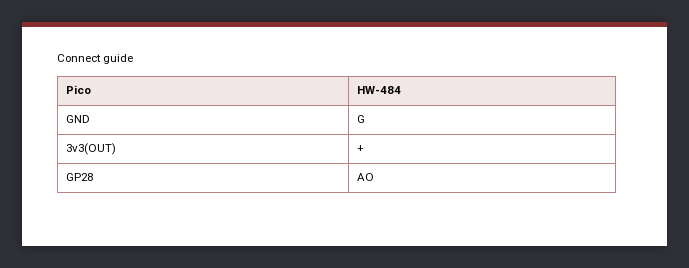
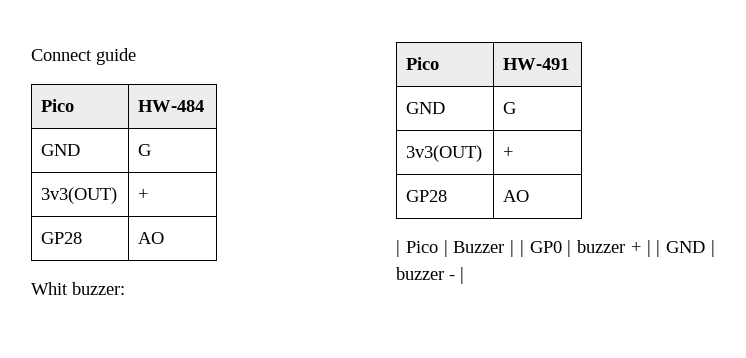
+ Whit buzzer:
+ Pico | HW-491
+ GND | G
+ 3v3(OUT) | +
+ GP28 | AO
+ | Pico | Buzzer | | GP0 | buzzer + | | GND | buzzer - |

